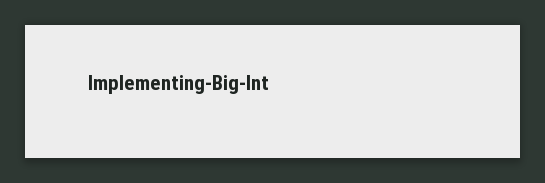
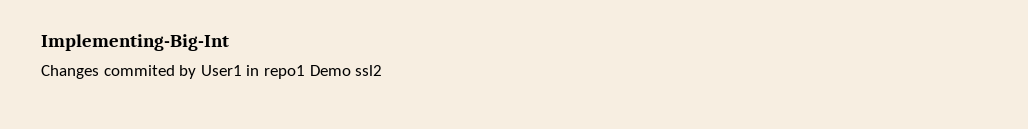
+ Changes commited by User1 in repo1 Demo ssl2

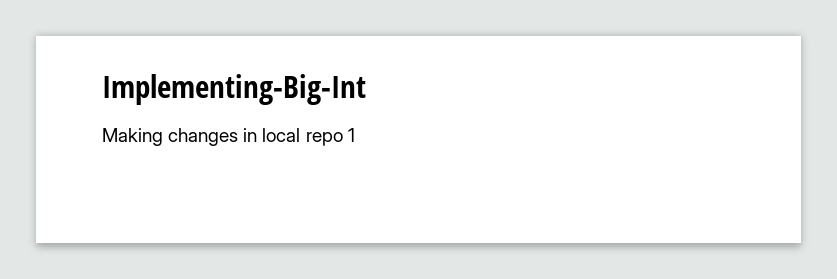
- Changes commited by User1 in repo1 Demo ssl2
+ Making changes in local repo 1

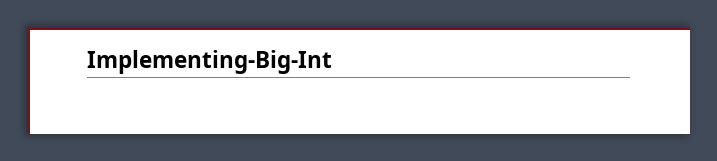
- Making changes in local repo 1

